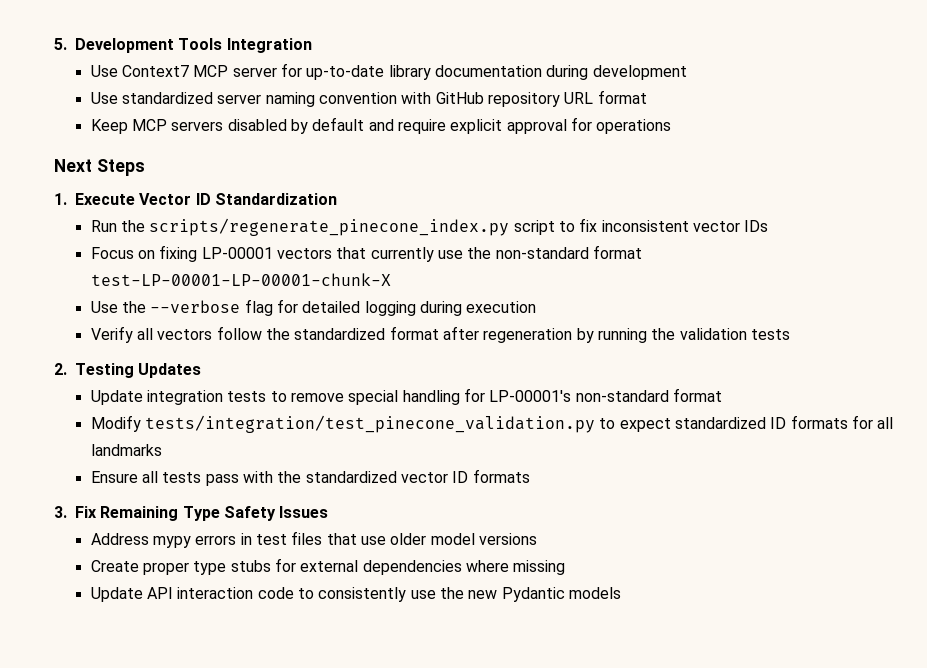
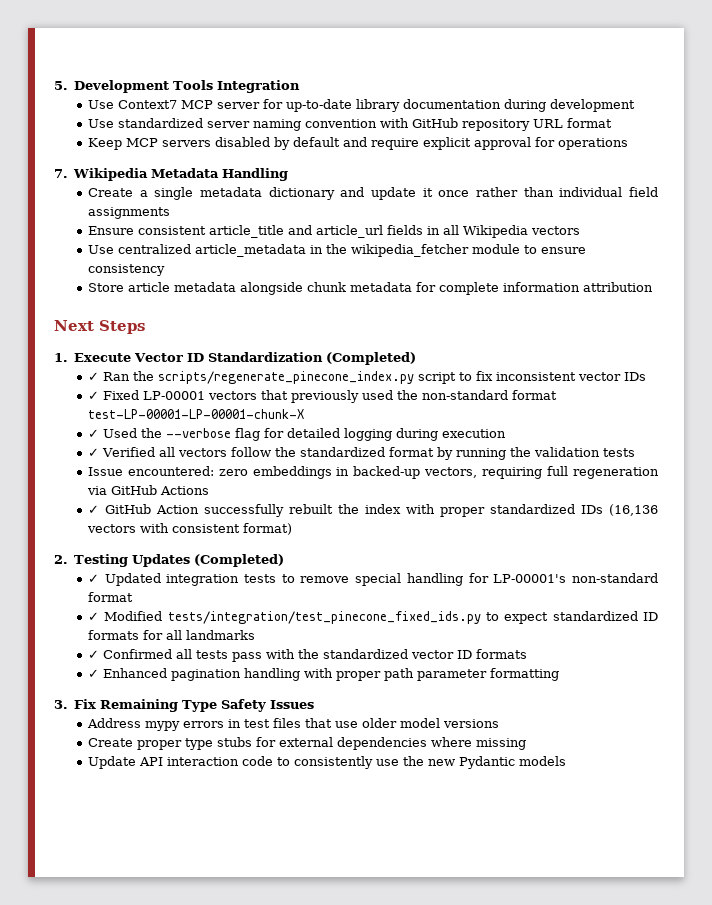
+ 7. Wikipedia Metadata Handling
+ Create a single metadata dictionary and update it once rather than individual field assignments
+ Ensure consistent article_title and article_url fields in all Wikipedia vectors
+ Use centralized article_metadata in the wikipedia_fetcher module to ensure consistency
+ Store article metadata alongside chunk metadata for complete information attribution
- 1. Execute Vector ID Standardization
- Run the scripts/regenerate_pinecone_index.py script to fix inconsistent vector IDs
+ 1. Execute Vector ID Standardization (Completed)
+ ✓ Ran the scripts/regenerate_pinecone_index.py script to fix inconsistent vector IDs
- Focus on fixing LP-00001 vectors that currently use the non-standard format test-LP-00001-LP-00001-chunk-X
+ ✓ Fixed LP-00001 vectors that previously used the non-standard format test-LP-00001-LP-00001-chunk-X
- Use the --verbose flag for detailed logging during execution
+ ✓ Used the --verbose flag for detailed logging during execution
- Verify all vectors follow the standardized format after regeneration by running the validation tests
+ ✓ Verified all vectors follow the standardized format by running the validation tests
+ Issue encountered: zero embeddings in backed-up vectors, requiring full regeneration via GitHub Actions
+ ✓ GitHub Action successfully rebuilt the index with proper standardized IDs (16,136 vectors with consistent format)
- 2. Testing Updates
- Update integration tests to remove special handling for LP-00001's non-standard format
+ 2. Testing Updates (Completed)
+ ✓ Updated integration tests to remove special handling for LP-00001's non-standard format
- Modify tests/integration/test_pinecone_validation.py to expect standardized ID formats for all landmarks
+ ✓ Modified tests/integration/test_pinecone_fixed_ids.py to expect standardized ID formats for all landmarks
- Ensure all tests pass with the standardized vector ID formats
+ ✓ Confirmed all tests pass with the standardized vector ID formats
+ ✓ Enhanced pagination handling with proper path parameter formatting

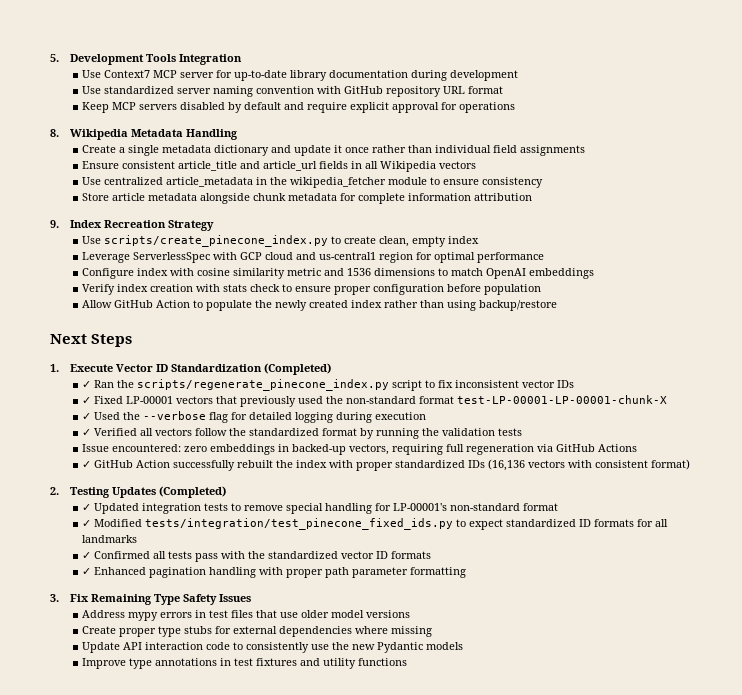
- 7. Wikipedia Metadata Handling
+ 8. Wikipedia Metadata Handling
+ 9. Index Recreation Strategy
+ Use scripts/create_pinecone_index.py to create clean, empty index
+ Leverage ServerlessSpec with GCP cloud and us-central1 region for optimal performance
+ Configure index with cosine similarity metric and 1536 dimensions to match OpenAI embeddings
+ Verify index creation with stats check to ensure proper configuration before population
+ Allow GitHub Action to populate the newly created index rather than using backup/restore
+ Improve type annotations in test fixtures and utility functions

